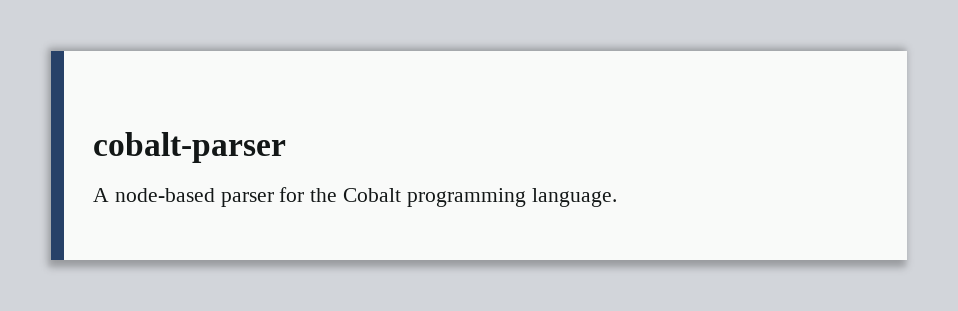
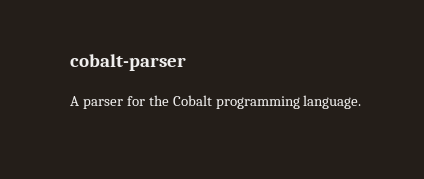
- A node-based parser for the Cobalt programming language.
+ A parser for the Cobalt programming language.

